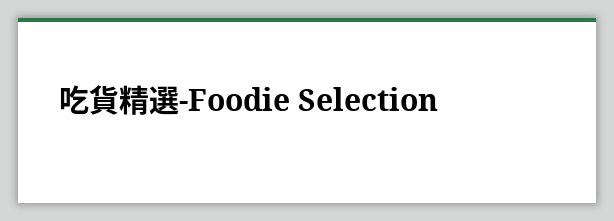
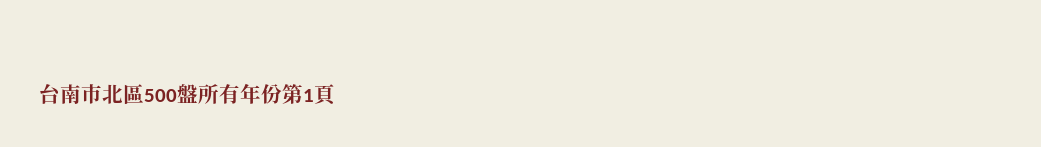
- 吃貨精選-Foodie Selection
+ 台南市北區500盤所有年份第1頁

